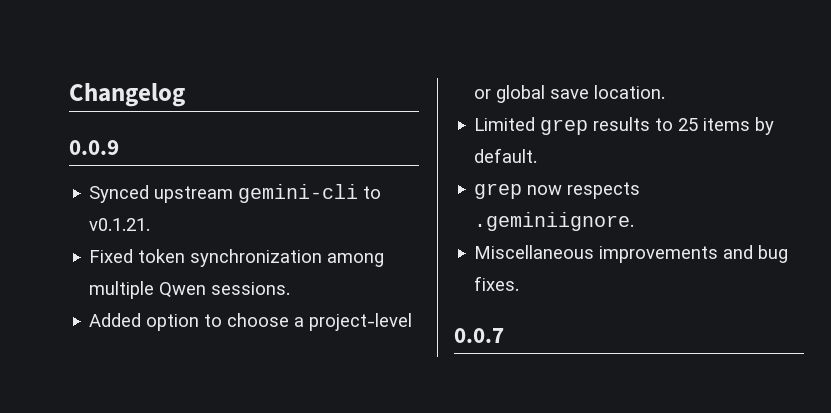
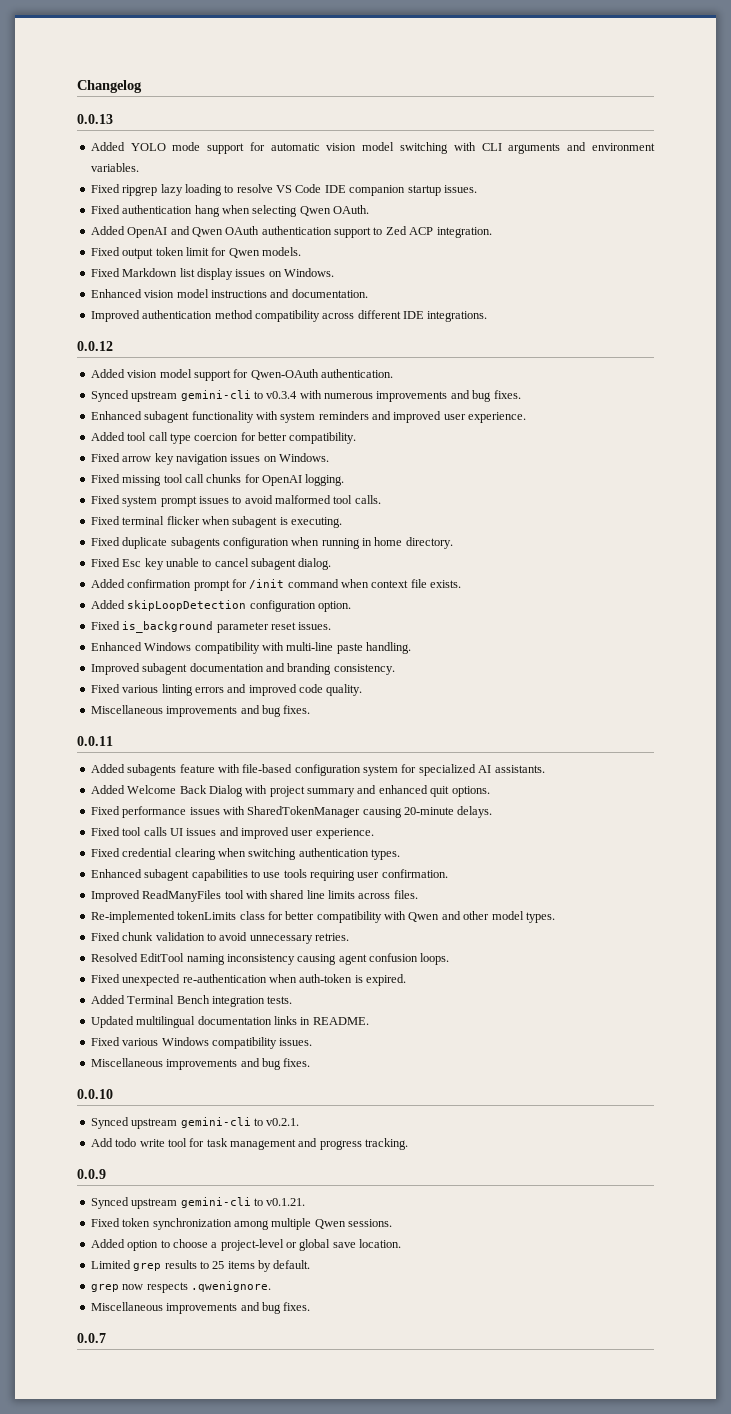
+ 0.0.13
+ Added YOLO mode support for automatic vision model switching with CLI arguments and environment variables.
+ Fixed ripgrep lazy loading to resolve VS Code IDE companion startup issues.
+ Fixed authentication hang when selecting Qwen OAuth.
+ Added OpenAI and Qwen OAuth authentication support to Zed ACP integration.
+ Fixed output token limit for Qwen models.
+ Fixed Markdown list display issues on Windows.
+ Enhanced vision model instructions and documentation.
+ Improved authentication method compatibility across different IDE integrations.
+ 0.0.12
+ Added vision model support for Qwen-OAuth authentication.
+ Synced upstream gemini-cli to v0.3.4 with numerous improvements and bug fixes.
+ Enhanced subagent functionality with system reminders and improved user experience.
+ Added tool call type coercion for better compatibility.
+ Fixed arrow key navigation issues on Windows.
+ Fixed missing tool call chunks for OpenAI logging.
+ Fixed system prompt issues to avoid malformed tool calls.
+ Fixed terminal flicker when subagent is executing.
+ Fixed duplicate subagents configuration when running in home directory.
+ Fixed Esc key unable to cancel subagent dialog.
+ Added confirmation prompt for /init command when context file exists.
+ Added skipLoopDetection configuration option.
+ Fixed is_background parameter reset issues.
+ Enhanced Windows compatibility with multi-line paste handling.
+ Improved subagent documentation and branding consistency.
+ Fixed various linting errors and improved code quality.
+ Miscellaneous improvements and bug fixes.
+ 0.0.11
+ Added subagents feature with file-based configuration system for specialized AI assistants.
+ Added Welcome Back Dialog with project summary and enhanced quit options.
+ Fixed performance issues with SharedTokenManager causing 20-minute delays.
+ Fixed tool calls UI issues and improved user experience.
+ Fixed credential clearing when switching authentication types.
+ Enhanced subagent capabilities to use tools requiring user confirmation.
+ Improved ReadManyFiles tool with shared line limits across files.
+ Re-implemented tokenLimits class for better compatibility with Qwen and other model types.
+ Fixed chunk validation to avoid unnecessary retries.
+ Resolved EditTool naming inconsistency causing agent confusion loops.
+ Fixed unexpected re-authentication when auth-token is expired.
+ Added Terminal Bench integration tests.
+ Updated multilingual documentation links in README.
+ Fixed various Windows compatibility issues.
+ Miscellaneous improvements and bug fixes.
+ 0.0.10
+ Synced upstream gemini-cli to v0.2.1.
+ Add todo write tool for task management and progress tracking.
- grep now respects .geminiignore.
+ grep now respects .qwenignore.

